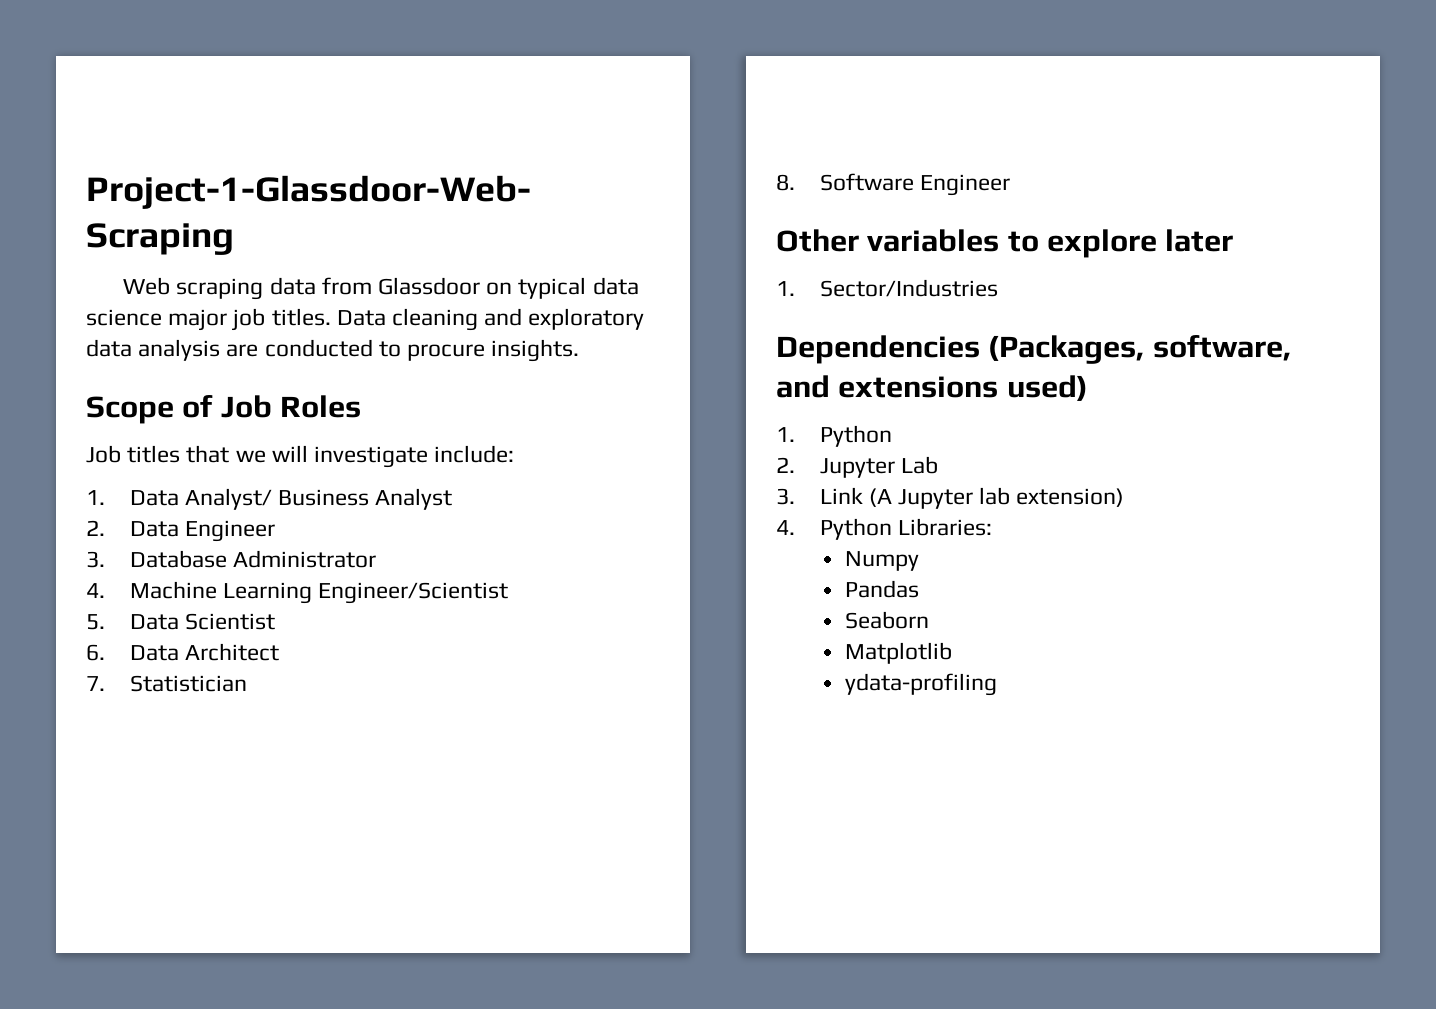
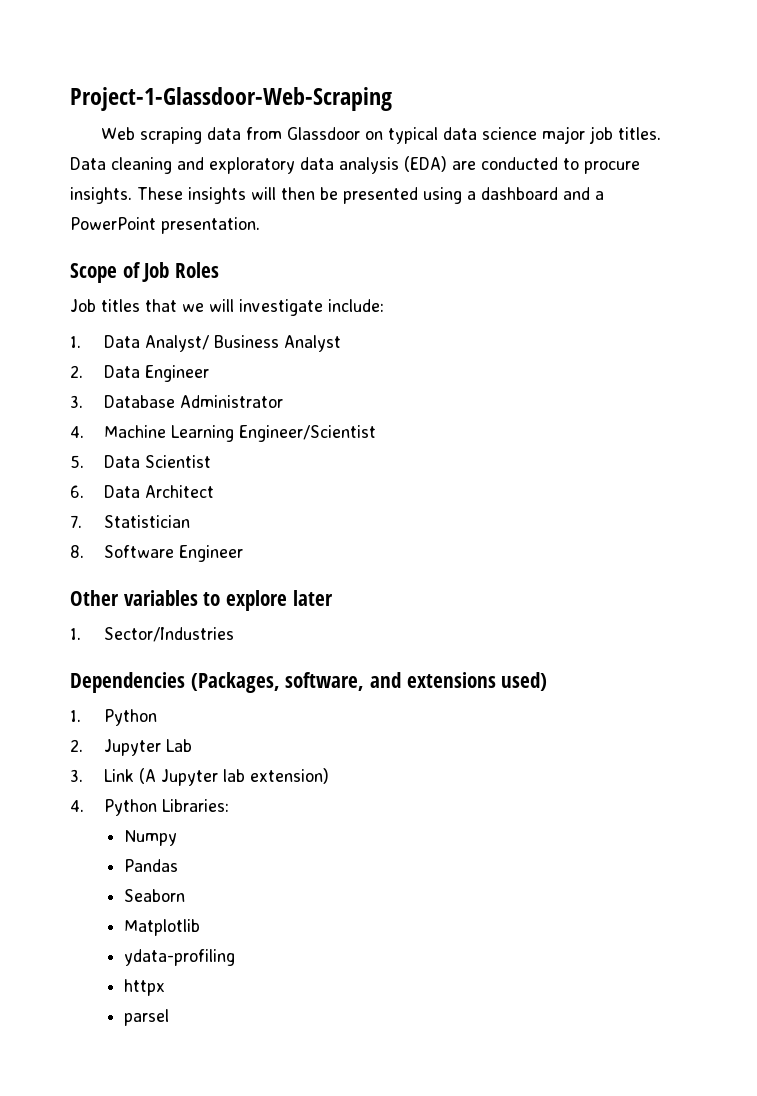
- Data cleaning and exploratory data analysis are conducted to procure insights.
+ Data cleaning and exploratory data analysis (EDA) are conducted to procure insights. These insights will then be presented using a dashboard and a PowerPoint presentation.
+ httpx
+ parsel

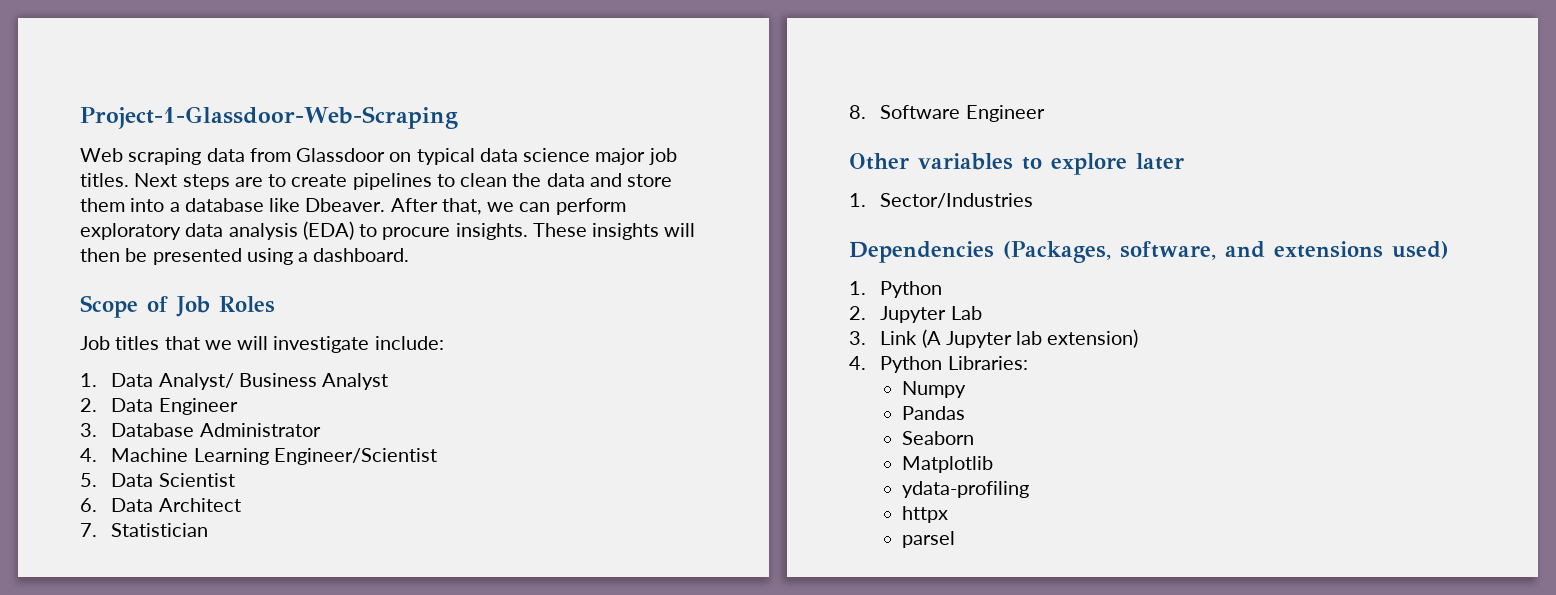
- Data cleaning and exploratory data analysis (EDA) are conducted to procure insights.
+ Next steps are to create pipelines to clean the data and store them into a database like Dbeaver. After that, we can perform exploratory data analysis (EDA) to procure insights.
- These insights will then be presented using a dashboard and a PowerPoint presentation.
+ These insights will then be presented using a dashboard.

